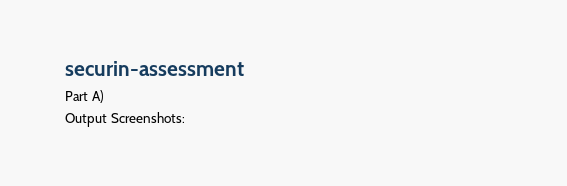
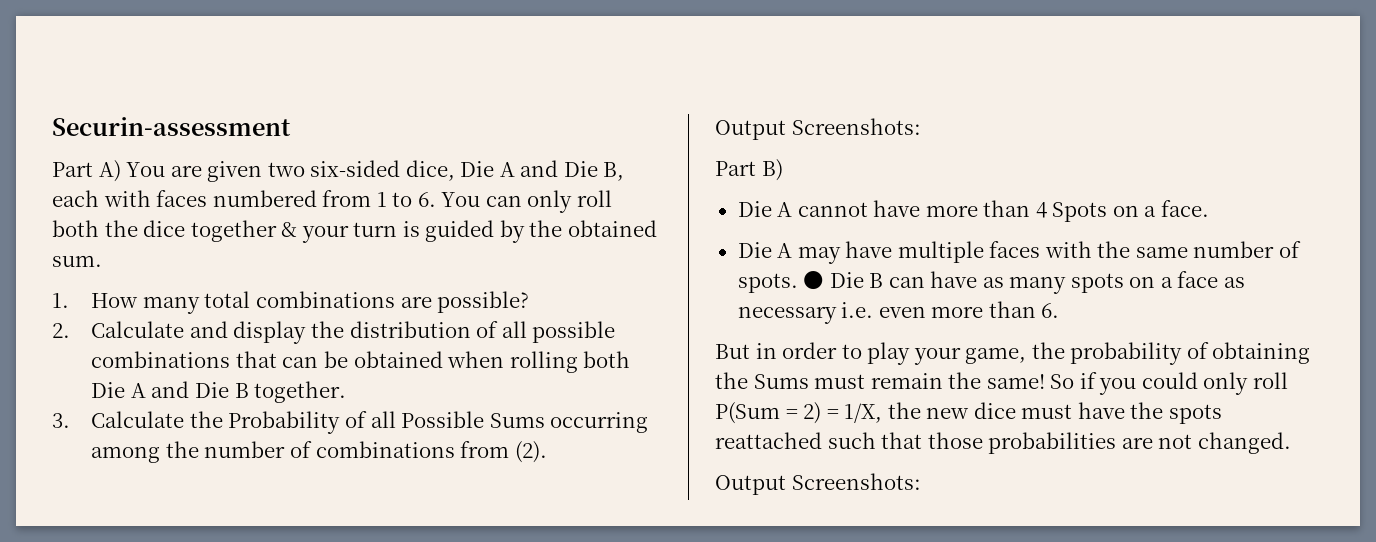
- securin-assessment
+ Securin-assessment
- Part A)
+ Part A) You are given two six-sided dice, Die A and Die B, each with faces numbered from 1 to 6. You can only roll both the dice together & your turn is guided by the obtained sum.
+ 1. How many total combinations are possible?
+ 2. Calculate and display the distribution of all possible combinations that can be obtained when rolling both Die A and Die B together.
+ 3. Calculate the Probability of all Possible Sums occurring among the number of combinations from (2).
+ Output Screenshots:
+ Part B)
+ Die A cannot have more than 4 Spots on a face.
+ Die A may have multiple faces with the same number of spots. ● Die B can have as many spots on a face as necessary i.e. even more than 6.
+ But in order to play your game, the probability of obtaining the Sums must remain the same! So if you could only roll P(Sum = 2) = 1/X, the new dice must have the spots reattached such that those probabilities are not changed.

